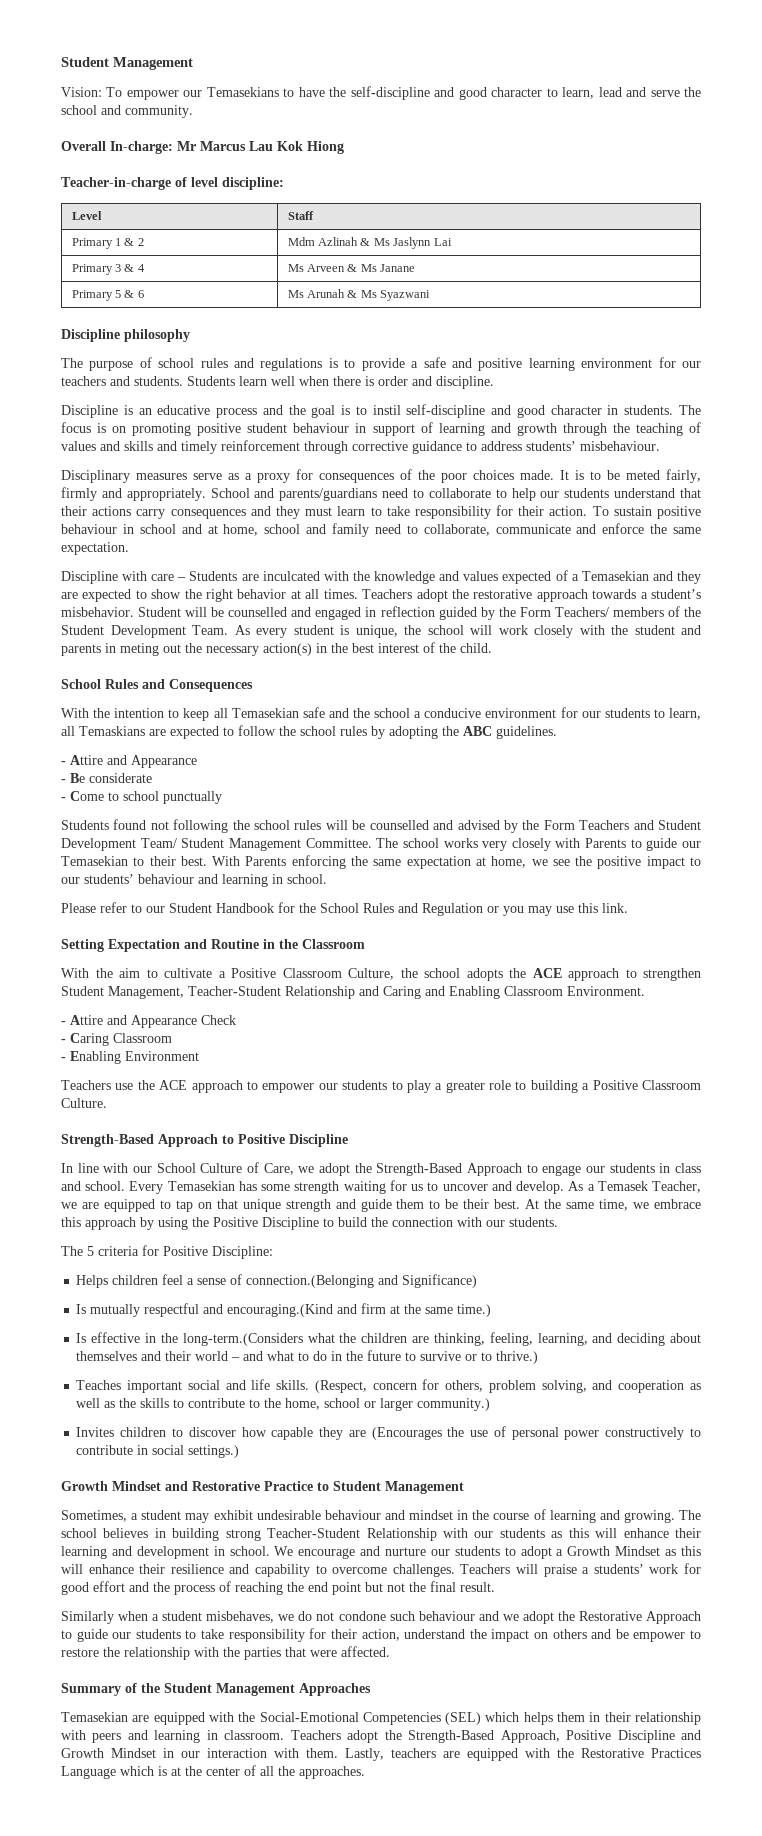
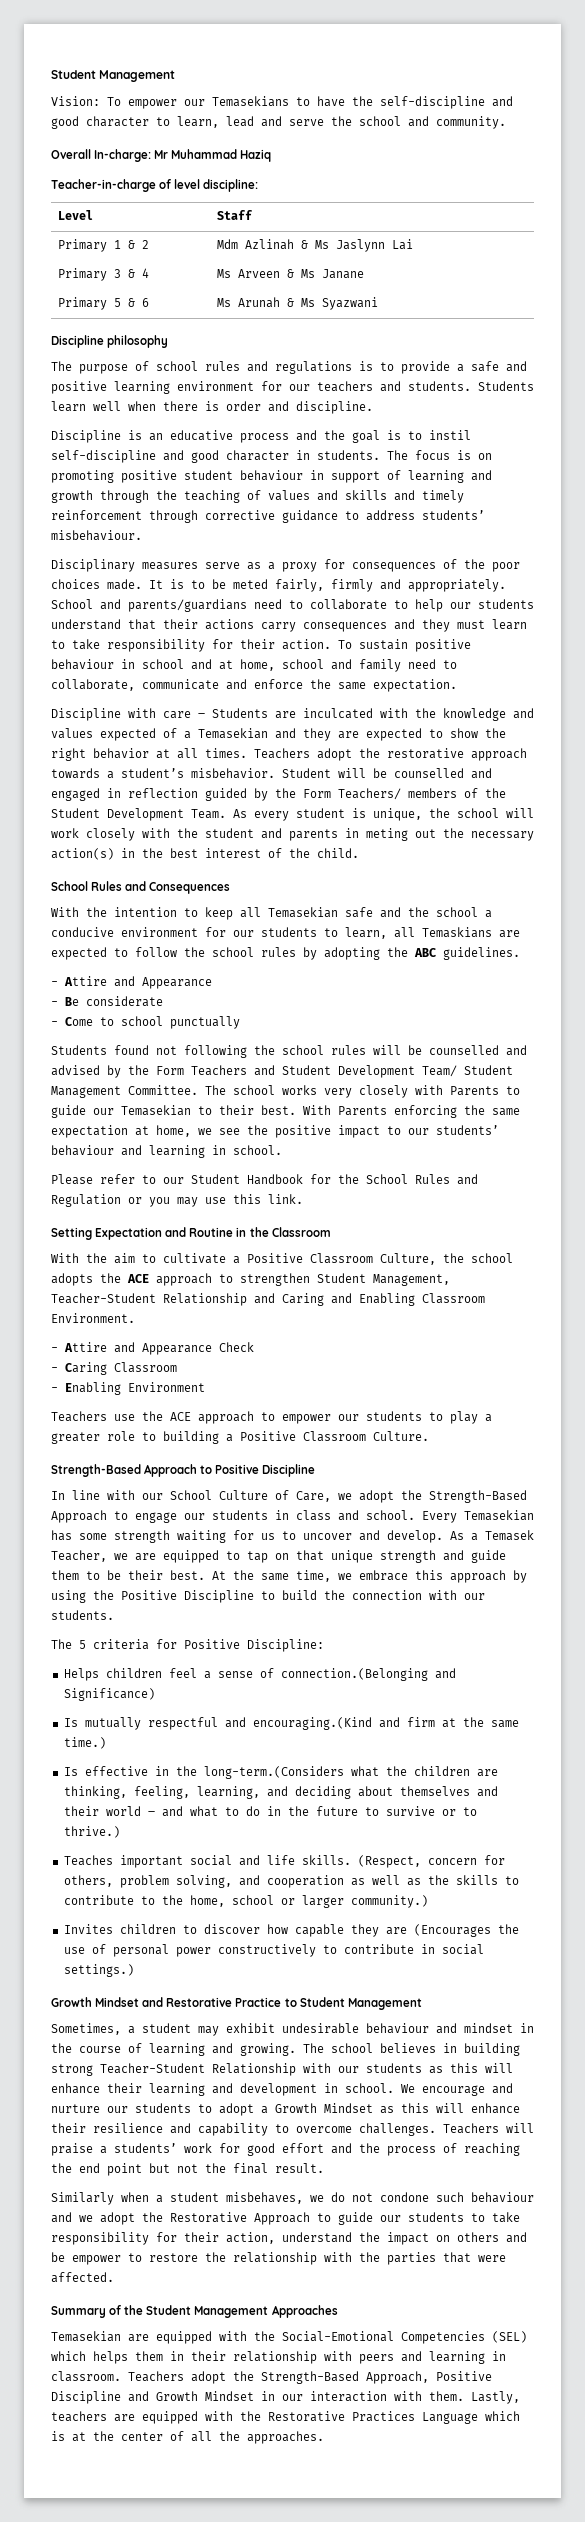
- Overall In-charge: Mr Marcus Lau Kok Hiong
+ Overall In-charge: Mr Muhammad Haziq

